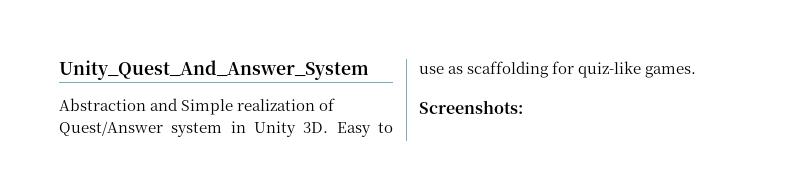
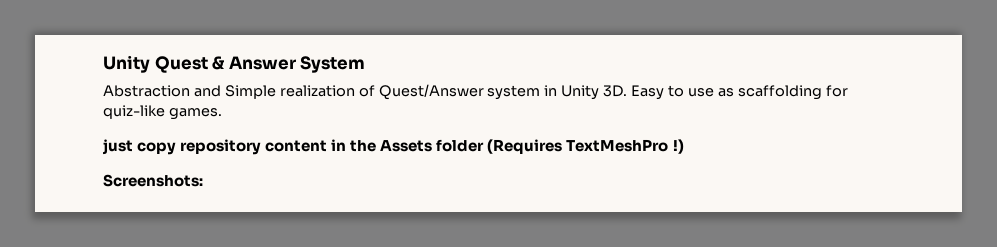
- Unity_Quest_And_Answer_System
+ Unity Quest & Answer System
+ just copy repository content in the Assets folder (Requires TextMeshPro !)

